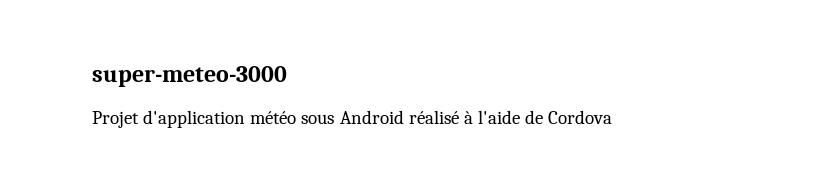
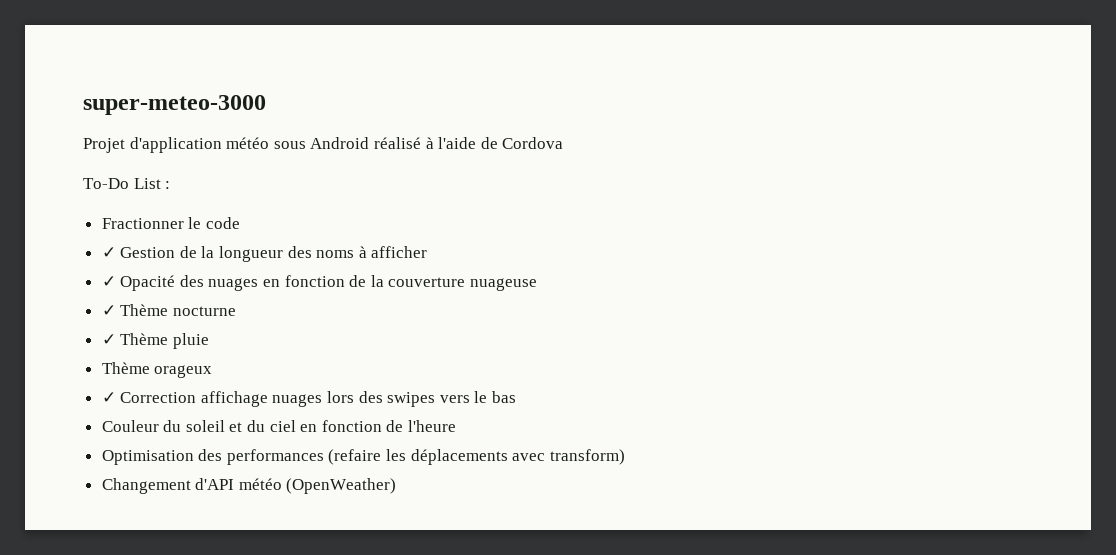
+ To-Do List :
+ Fractionner le code
+ ✓ Gestion de la longueur des noms à afficher
+ ✓ Opacité des nuages en fonction de la couverture nuageuse
+ ✓ Thème nocturne
+ ✓ Thème pluie
+ Thème orageux
+ ✓ Correction affichage nuages lors des swipes vers le bas
+ Couleur du soleil et du ciel en fonction de l'heure
+ Optimisation des performances (refaire les déplacements avec transform)
+ Changement d'API météo (OpenWeather)

